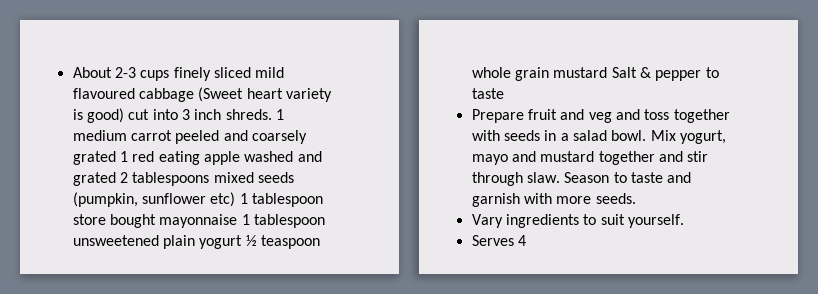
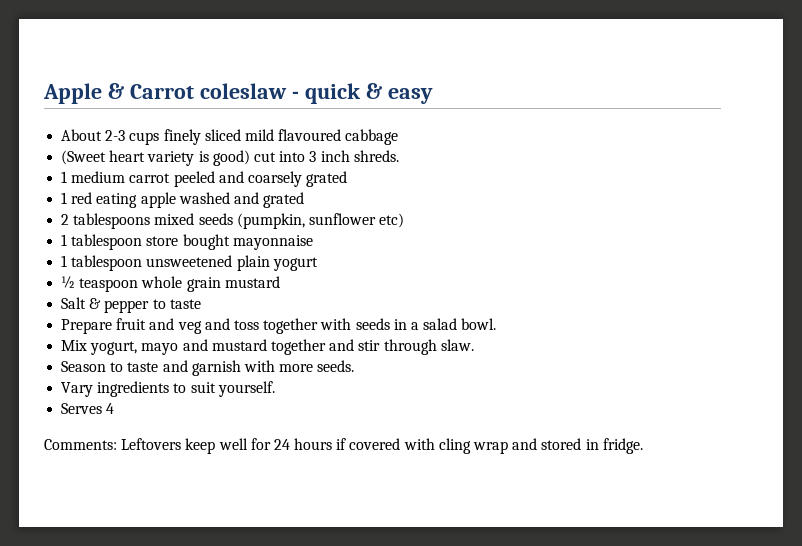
+ Apple & Carrot coleslaw - quick & easy
- About 2-3 cups finely sliced mild flavoured cabbage (Sweet heart variety is good) cut into 3 inch shreds. 1 medium carrot peeled and coarsely grated 1 red eating apple washed and grated 2 tablespoons mixed seeds (pumpkin, sunflower etc) 1 tablespoon store bought mayonnaise 1 tablespoon unsweetened plain yogurt ½ teaspoon whole grain mustard Salt & pepper to taste
+ About 2-3 cups finely sliced mild flavoured cabbage
+ (Sweet heart variety is good) cut into 3 inch shreds.
+ 1 medium carrot peeled and coarsely grated
+ 1 red eating apple washed and grated
+ 2 tablespoons mixed seeds (pumpkin, sunflower etc)
+ 1 tablespoon store bought mayonnaise
+ 1 tablespoon unsweetened plain yogurt
+ ½ teaspoon whole grain mustard
+ Salt & pepper to taste
- Prepare fruit and veg and toss together with seeds in a salad bowl. Mix yogurt, mayo and mustard together and stir through slaw. Season to taste and garnish with more seeds.
+ Prepare fruit and veg and toss together with seeds in a salad bowl.
+ Mix yogurt, mayo and mustard together and stir through slaw.
+ Season to taste and garnish with more seeds.
+ Comments: Leftovers keep well for 24 hours if covered with cling wrap and stored in fridge.

